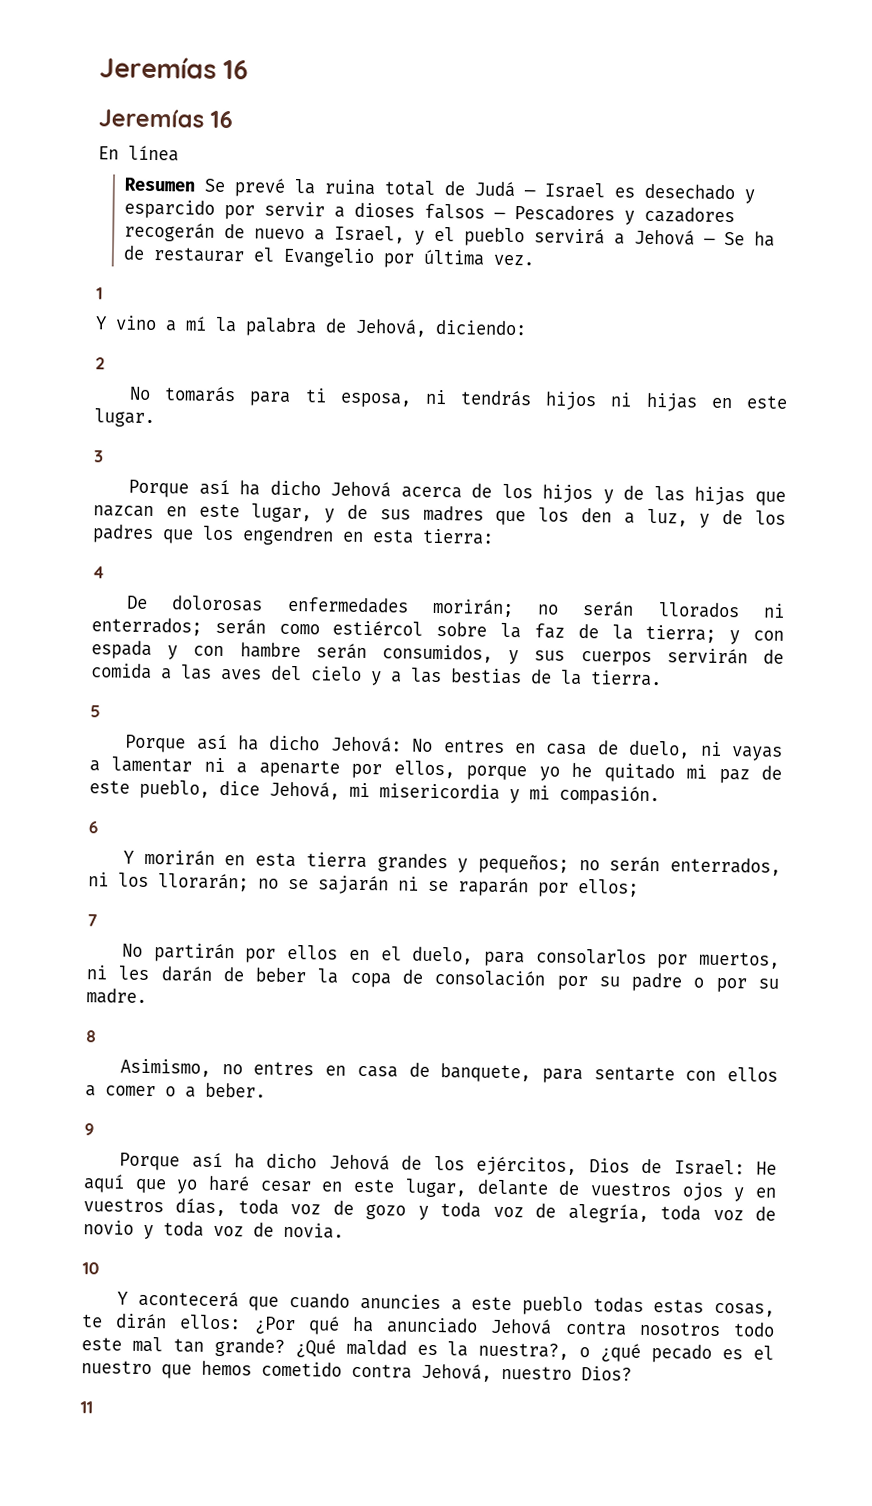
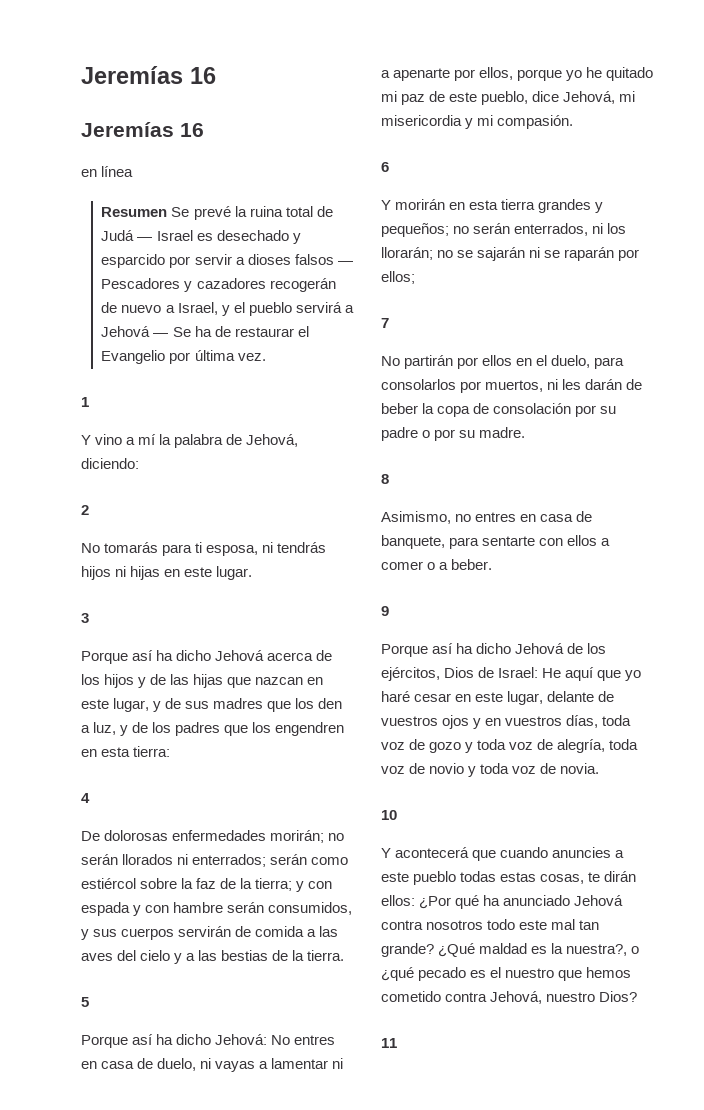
- En línea
+ en línea

